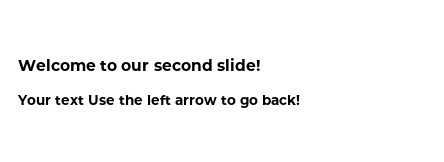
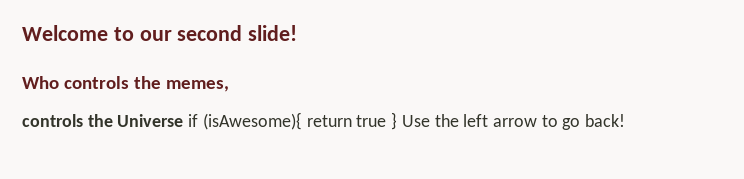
- Your text Use the left arrow to go back!
+ Who controls the memes,
+ controls the Universe if (isAwesome){ return true } Use the left arrow to go back!

